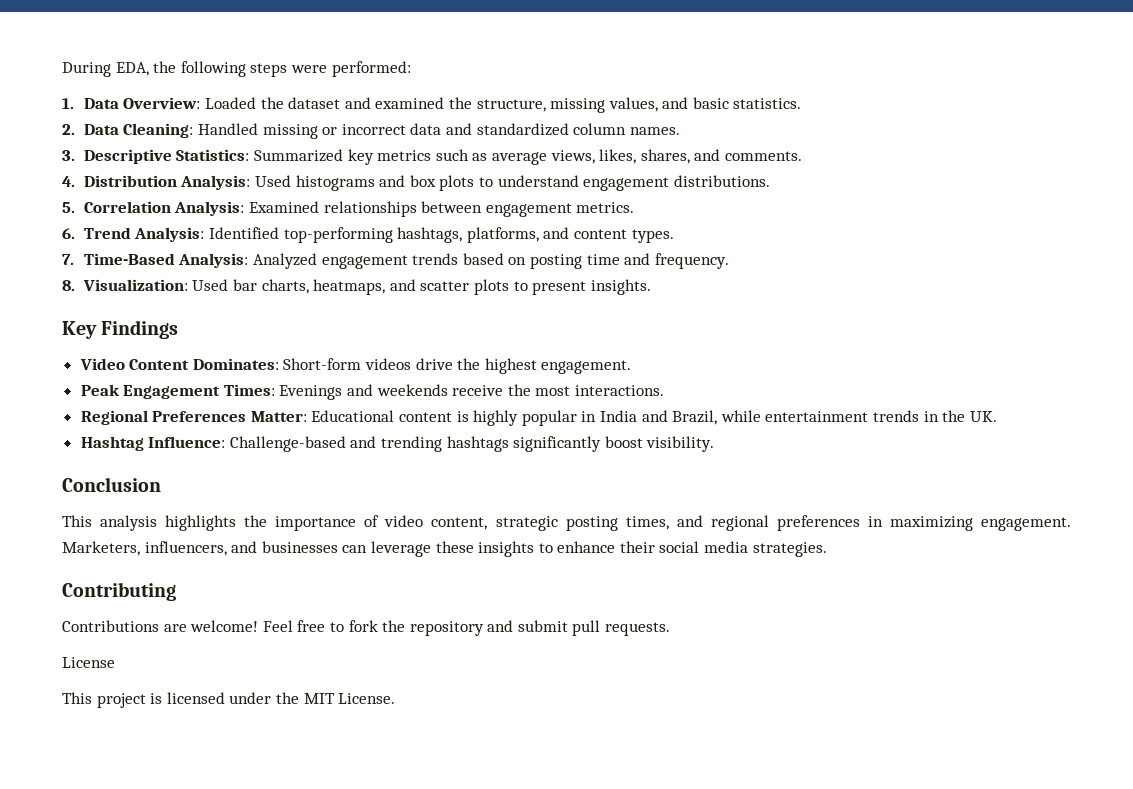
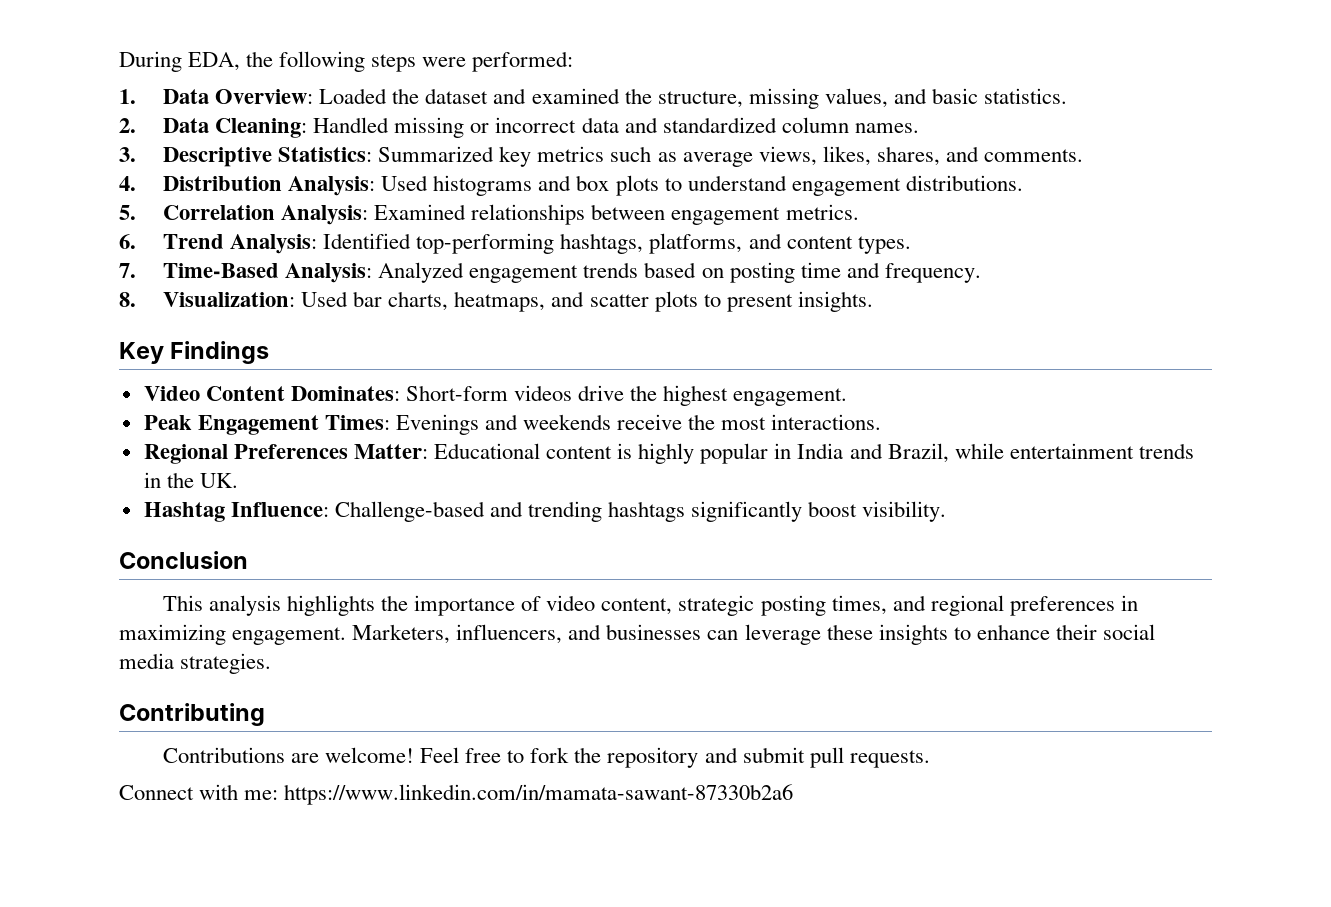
- License
- This project is licensed under the MIT License.
+ Connect with me: https://www.linkedin.com/in/mamata-sawant-87330b2a6

